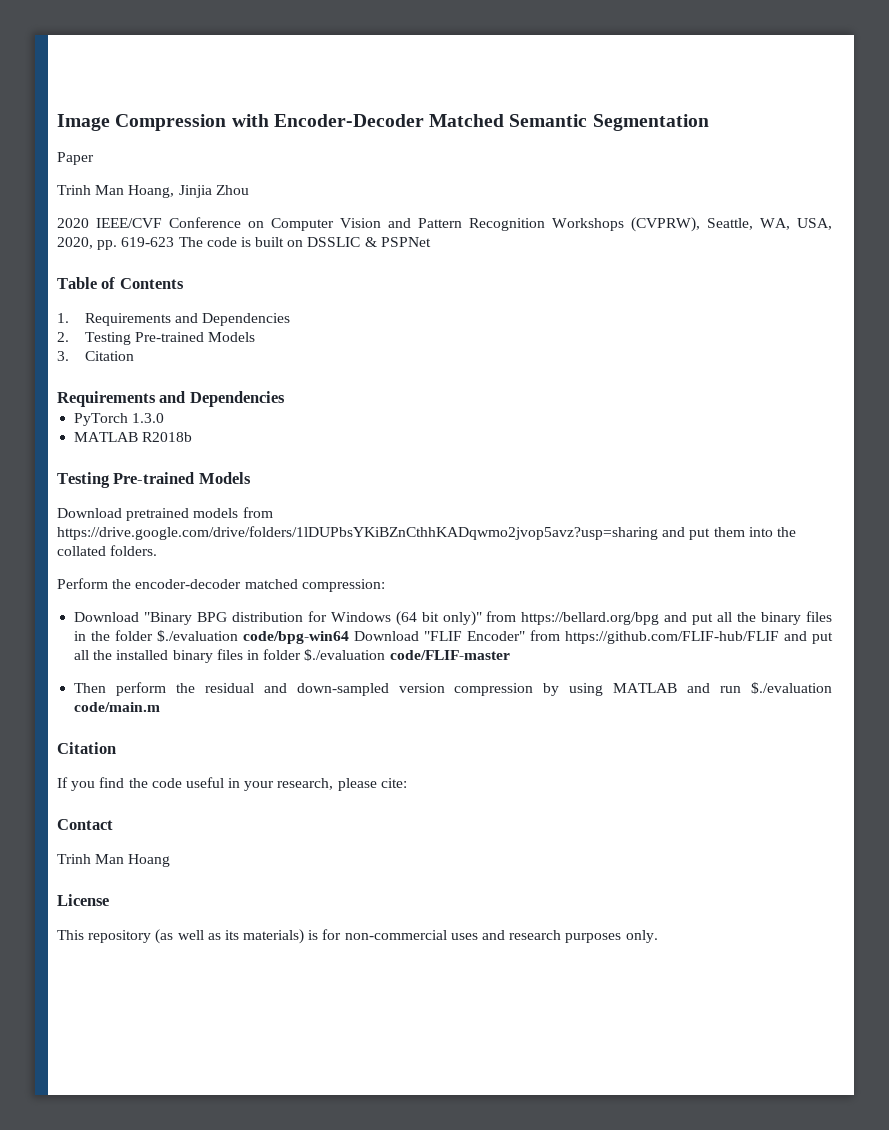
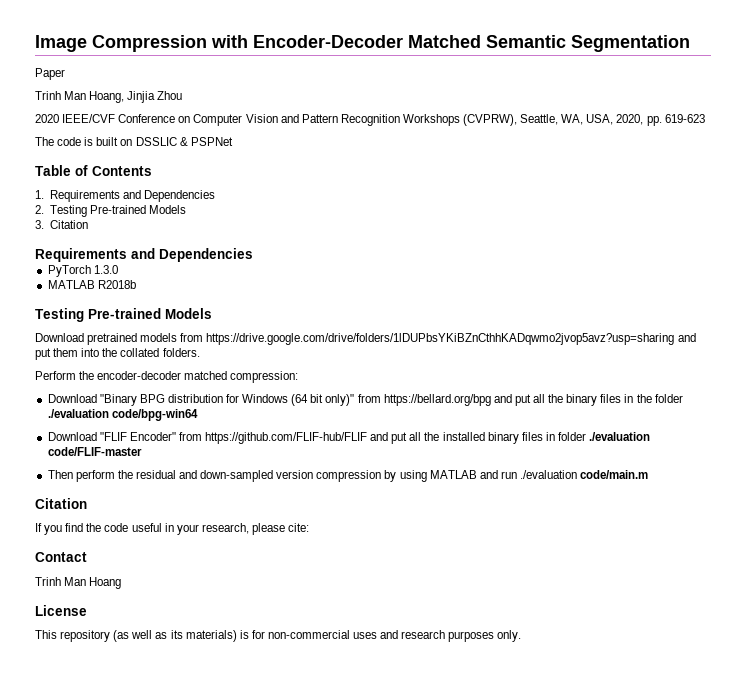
- 2020 IEEE/CVF Conference on Computer Vision and Pattern Recognition Workshops (CVPRW), Seattle, WA, USA, 2020, pp. 619-623 The code is built on DSSLIC & PSPNet
+ 2020 IEEE/CVF Conference on Computer Vision and Pattern Recognition Workshops (CVPRW), Seattle, WA, USA, 2020, pp. 619-623
+ The code is built on DSSLIC & PSPNet
- Download "Binary BPG distribution for Windows (64 bit only)" from https://bellard.org/bpg and put all the binary files in the folder $./evaluation code/bpg-win64 Download "FLIF Encoder" from https://github.com/FLIF-hub/FLIF and put all the installed binary files in folder $./evaluation code/FLIF-master
+ Download "Binary BPG distribution for Windows (64 bit only)" from https://bellard.org/bpg and put all the binary files in the folder ./evaluation code/bpg-win64
+ Download "FLIF Encoder" from https://github.com/FLIF-hub/FLIF and put all the installed binary files in folder ./evaluation code/FLIF-master
- Then perform the residual and down-sampled version compression by using MATLAB and run $./evaluation code/main.m
+ Then perform the residual and down-sampled version compression by using MATLAB and run ./evaluation code/main.m

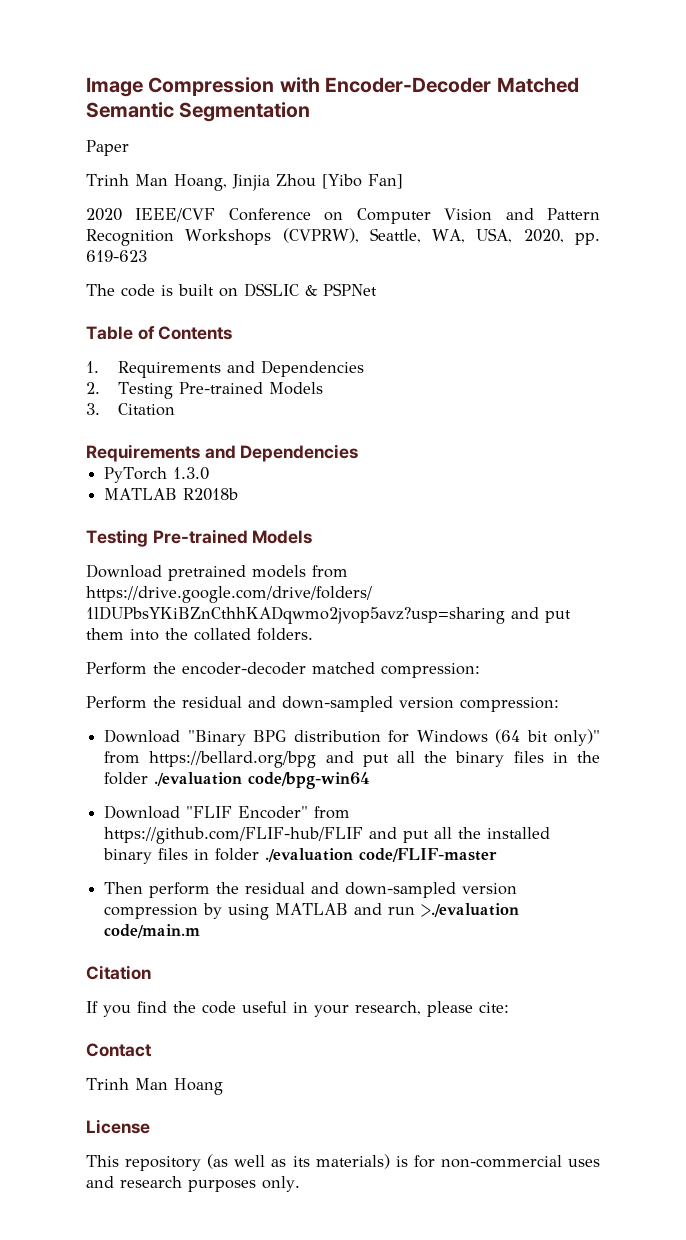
- Trinh Man Hoang, Jinjia Zhou
+ Trinh Man Hoang, Jinjia Zhou [Yibo Fan]
+ Perform the residual and down-sampled version compression:
- Then perform the residual and down-sampled version compression by using MATLAB and run ./evaluation code/main.m
+ Then perform the residual and down-sampled version compression by using MATLAB and run >./evaluation code/main.m

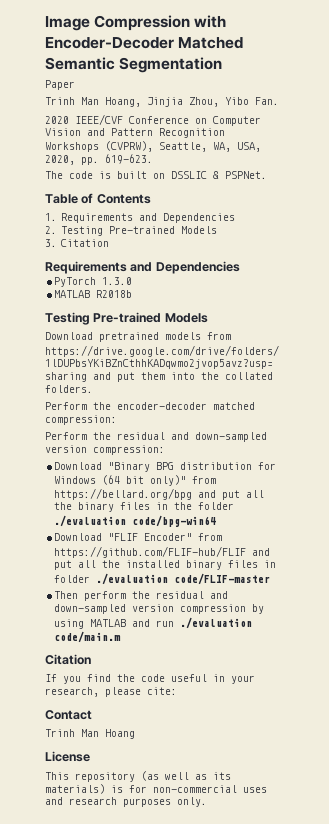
- Trinh Man Hoang, Jinjia Zhou [Yibo Fan]
+ Trinh Man Hoang, Jinjia Zhou, Yibo Fan.
- 2020 IEEE/CVF Conference on Computer Vision and Pattern Recognition Workshops (CVPRW), Seattle, WA, USA, 2020, pp. 619-623
+ 2020 IEEE/CVF Conference on Computer Vision and Pattern Recognition Workshops (CVPRW), Seattle, WA, USA, 2020, pp. 619-623.
- The code is built on DSSLIC & PSPNet
+ The code is built on DSSLIC & PSPNet.
- Then perform the residual and down-sampled version compression by using MATLAB and run >./evaluation code/main.m
+ Then perform the residual and down-sampled version compression by using MATLAB and run ./evaluation code/main.m

